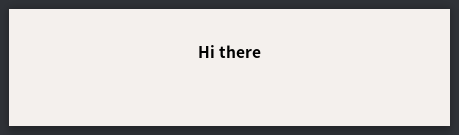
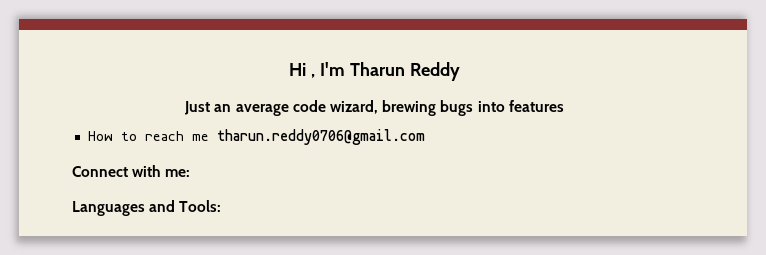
- Hi there
+ Hi , I'm Tharun Reddy
+ Just an average code wizard, brewing bugs into features
+ How to reach me tharun.reddy0706@gmail.com
+ Connect with me:
+ Languages and Tools:

